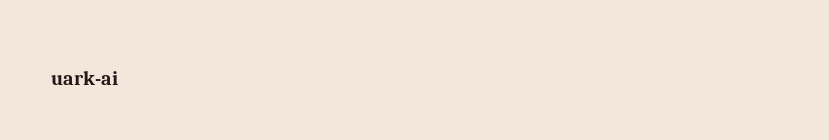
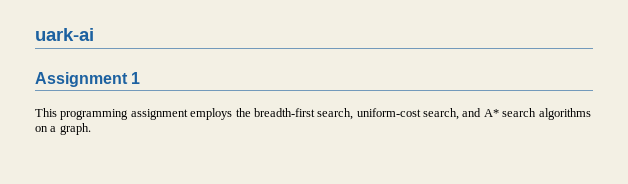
+ Assignment 1
+ This programming assignment employs the breadth-first search, uniform-cost search, and A* search algorithms on a graph.

